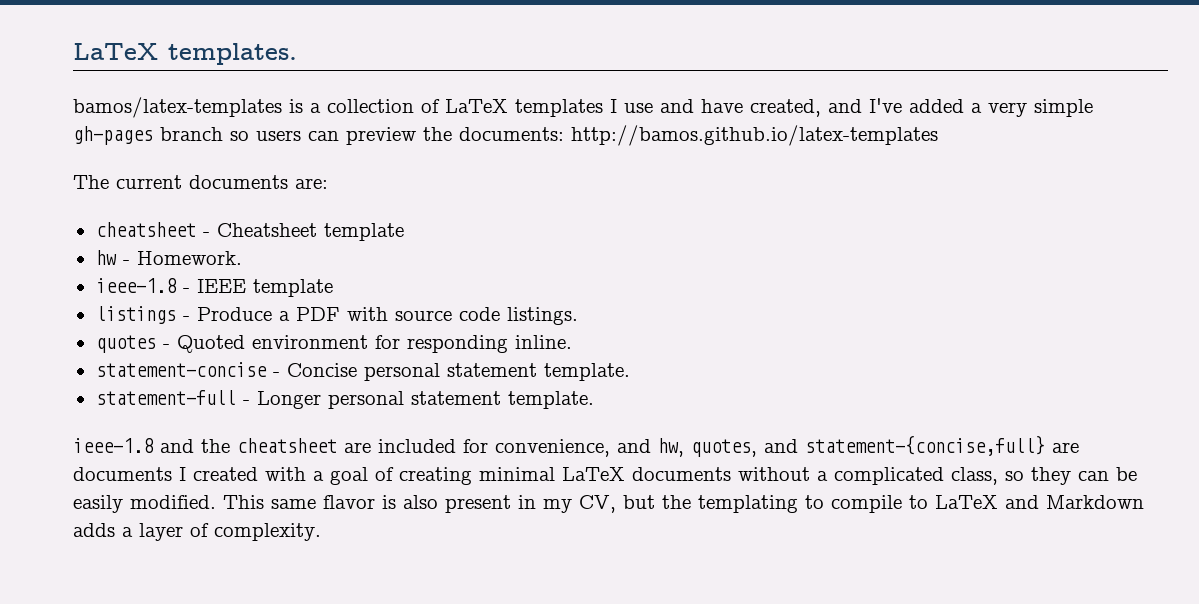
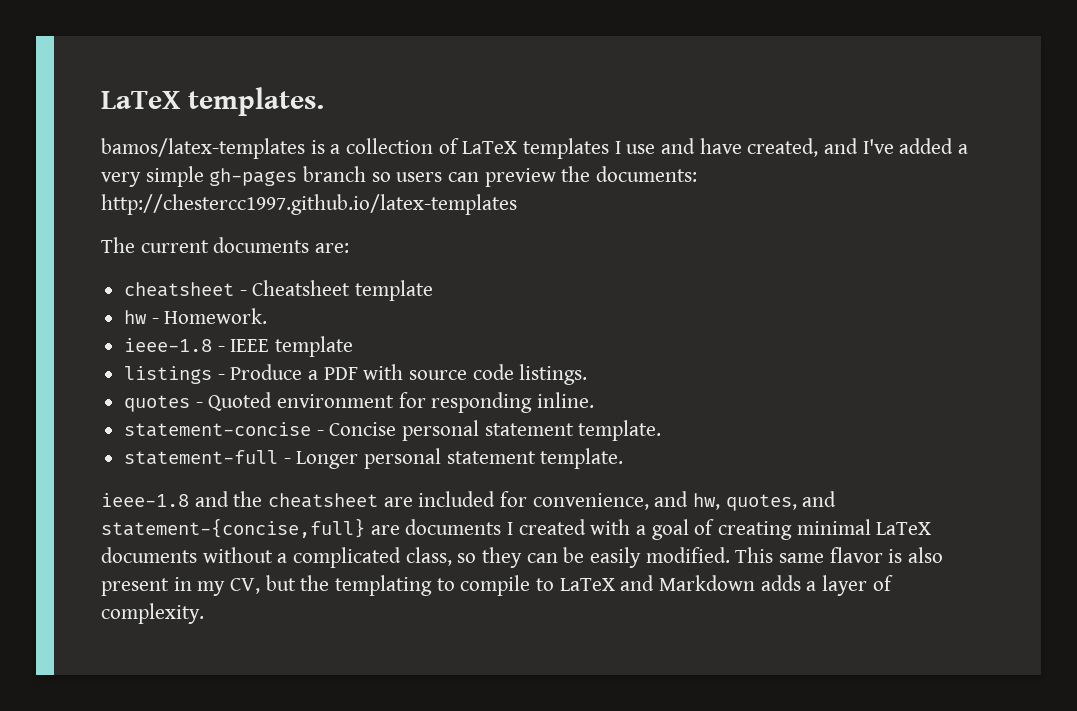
- bamos/latex-templates is a collection of LaTeX templates I use and have created, and I've added a very simple gh-pages branch so users can preview the documents: http://bamos.github.io/latex-templates
+ bamos/latex-templates is a collection of LaTeX templates I use and have created, and I've added a very simple gh-pages branch so users can preview the documents: http://chestercc1997.github.io/latex-templates

